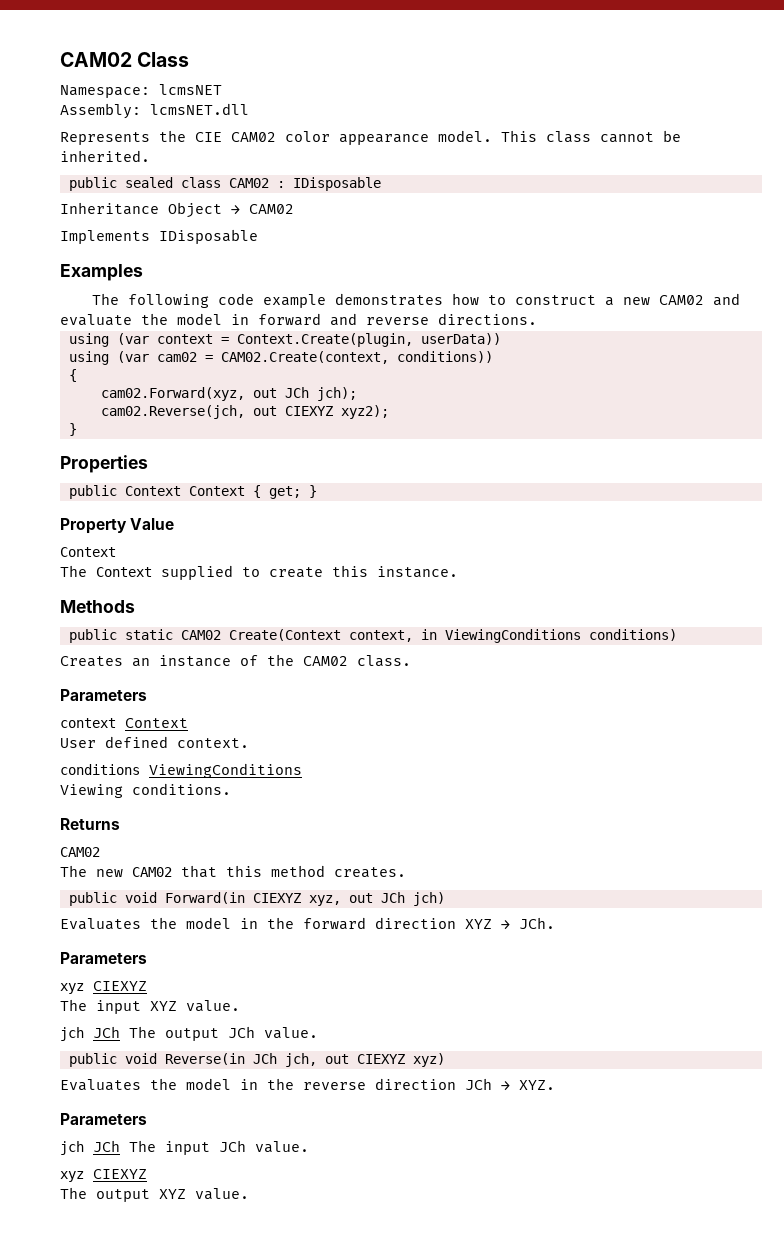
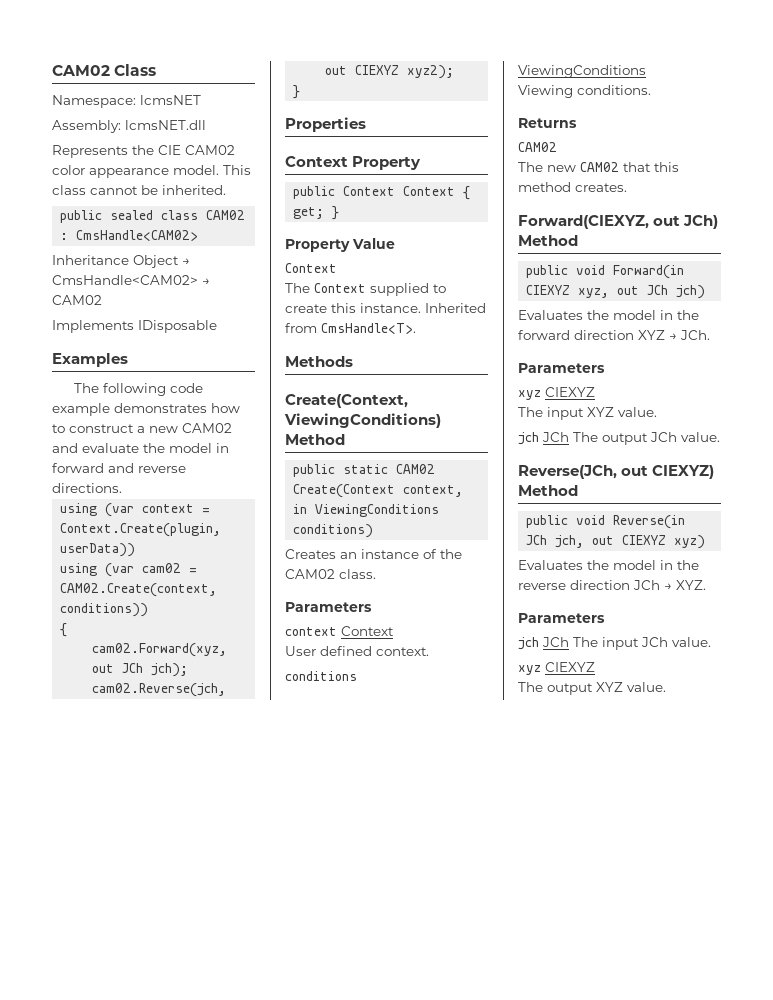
- public sealed class CAM02 : IDisposable
+ public sealed class CAM02 : CmsHandle<CAM02>
- Inheritance Object → CAM02
+ Inheritance Object → CmsHandle<CAM02> → CAM02
+ Context Property
- The Context supplied to create this instance.
+ The Context supplied to create this instance. Inherited from CmsHandle<T>.
  Methods
+ Create(Context, ViewingConditions) Method
+ Forward(CIEXYZ, out JCh) Method
+ Reverse(JCh, out CIEXYZ) Method

